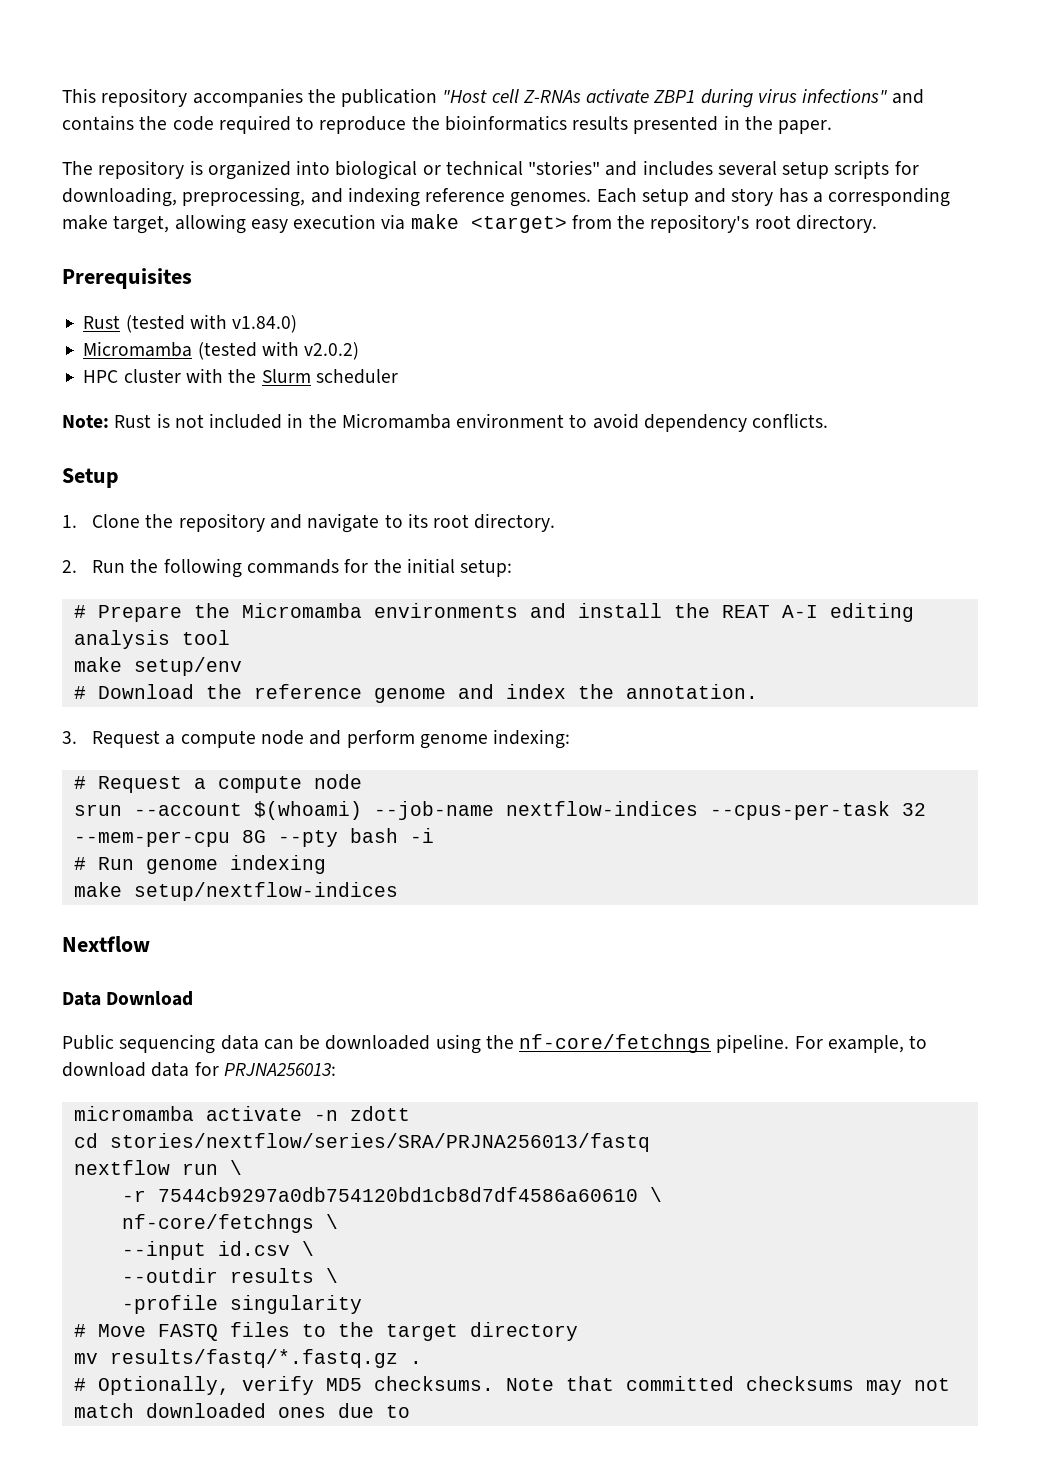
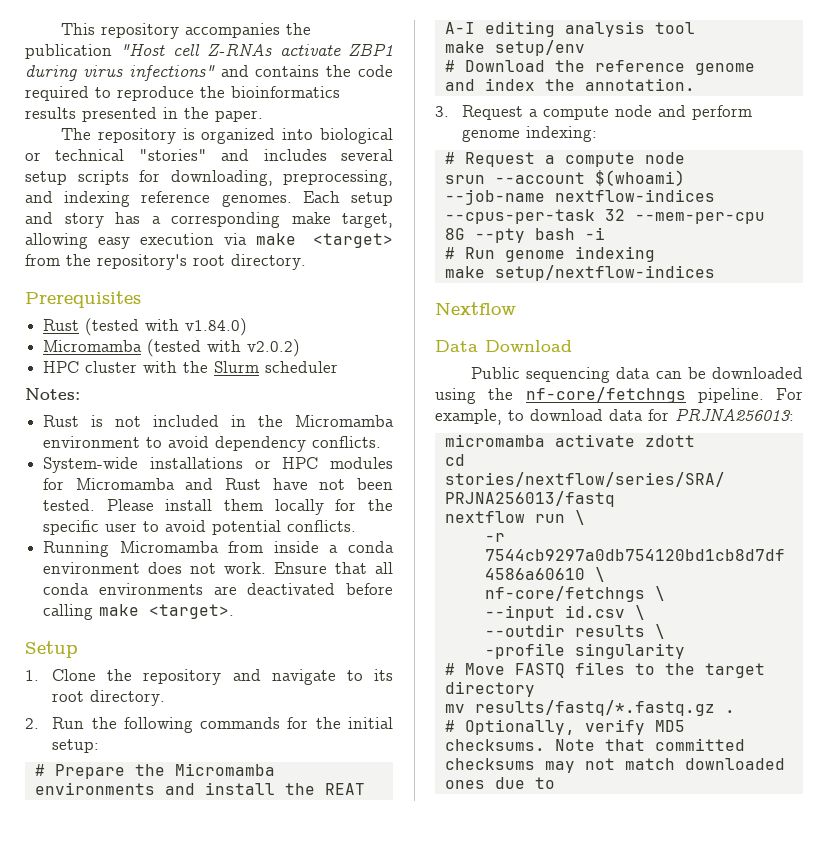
- Note: Rust is not included in the Micromamba environment to avoid dependency conflicts.
+ Notes:
+ Rust is not included in the Micromamba environment to avoid dependency conflicts.
+ System-wide installations or HPC modules for Micromamba and Rust have not been tested. Please install them locally for the specific user to avoid potential conflicts.
+ Running Micromamba from inside a conda environment does not work. Ensure that all conda environments are deactivated before calling make <target>.
- micromamba activate -n zdott
+ micromamba activate zdott

